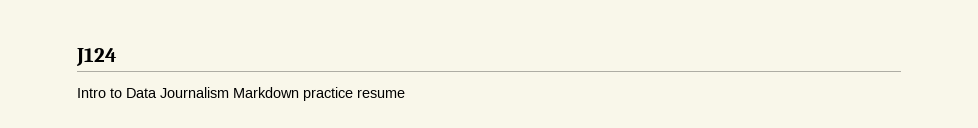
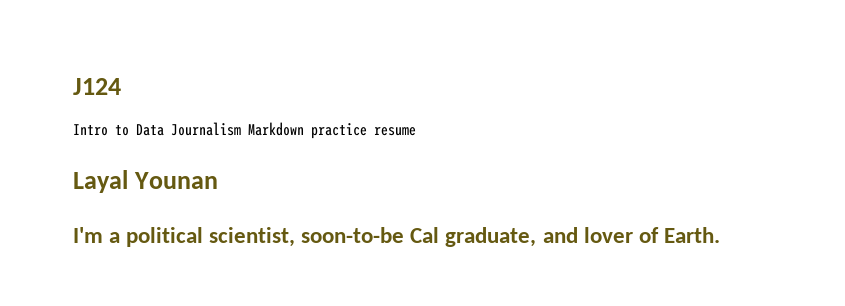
+ Layal Younan
+ I'm a political scientist, soon-to-be Cal graduate, and lover of Earth.

